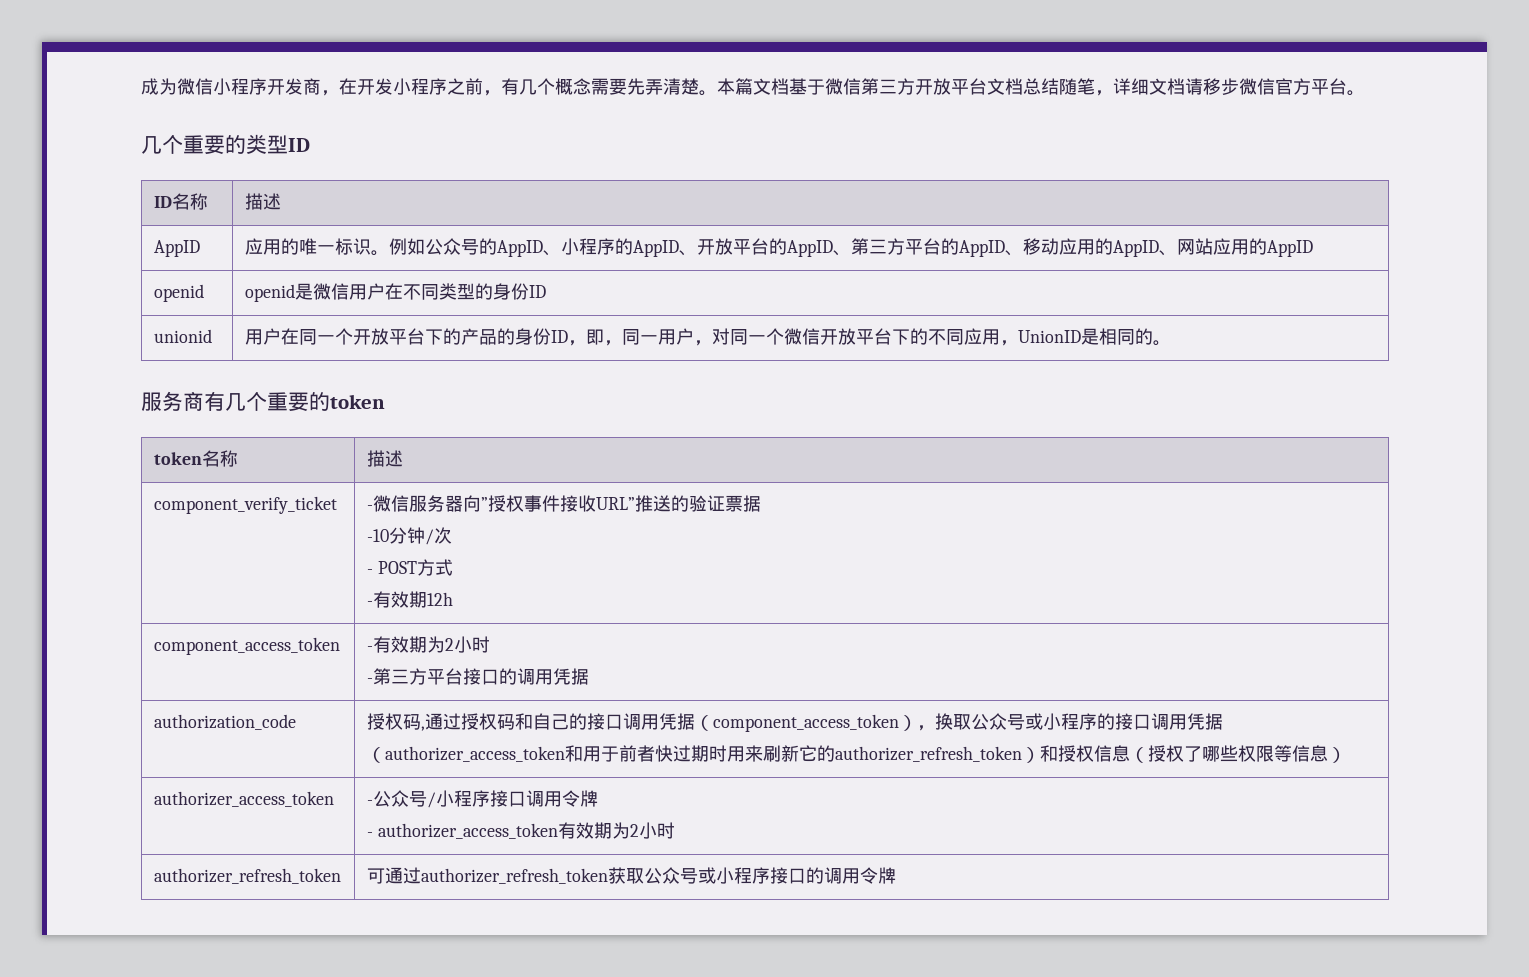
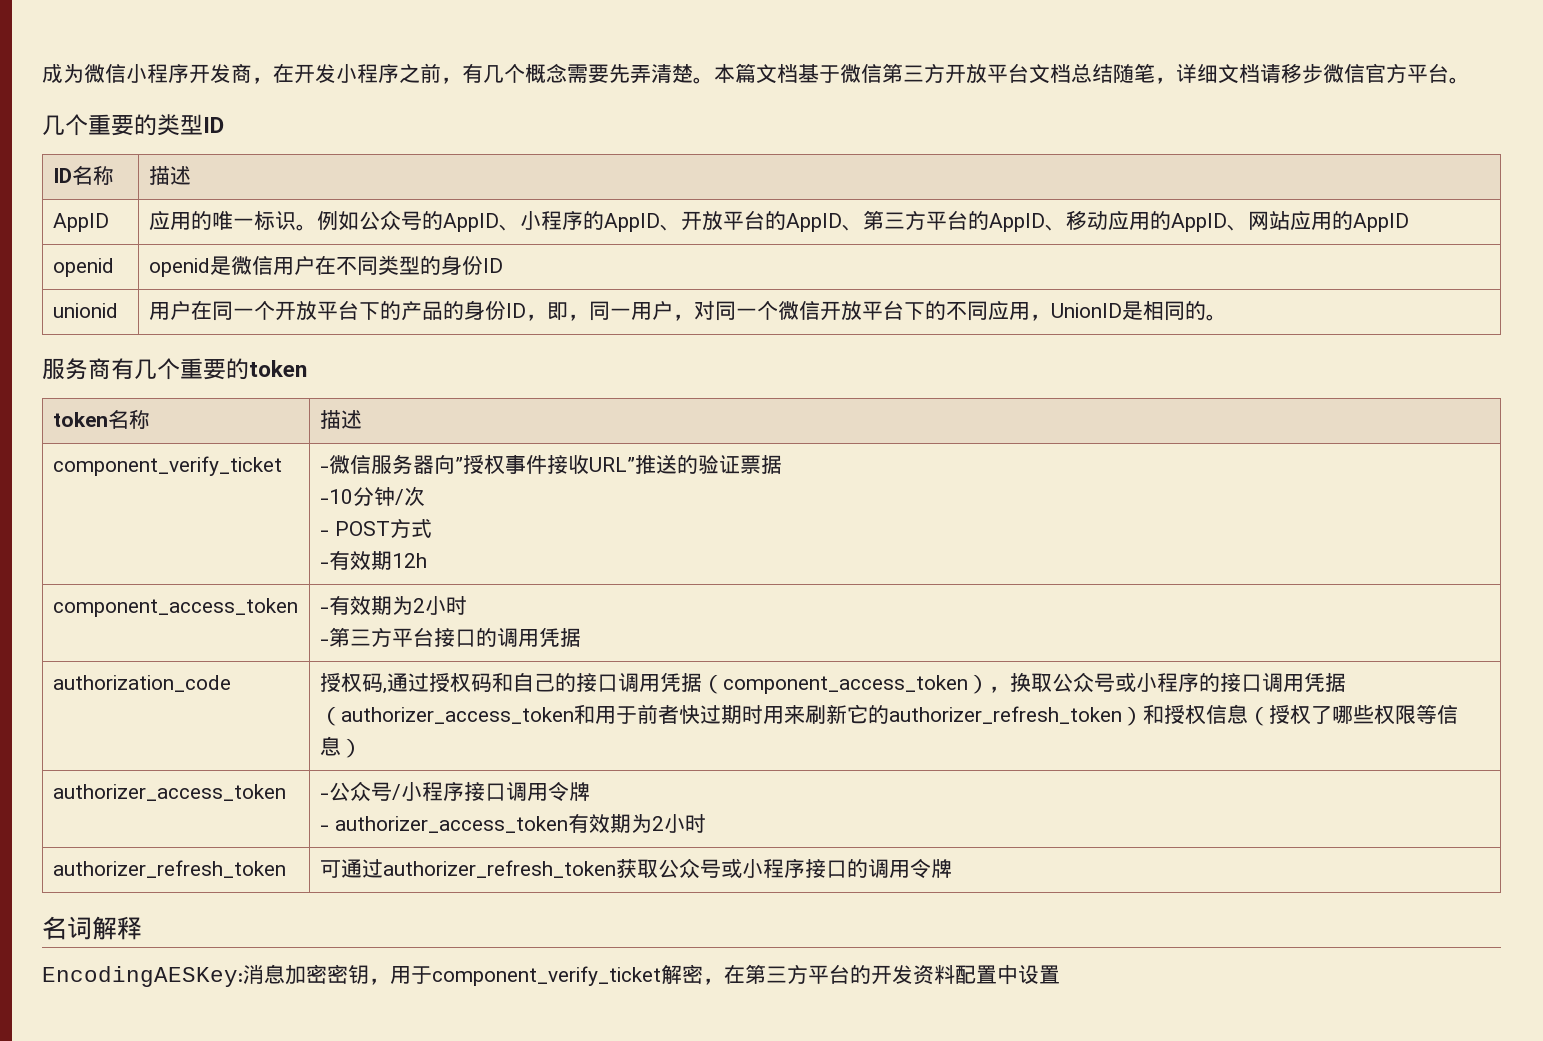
+ 名词解释
+ EncodingAESKey:消息加密密钥，用于component_verify_ticket解密，在第三方平台的开发资料配置中设置

